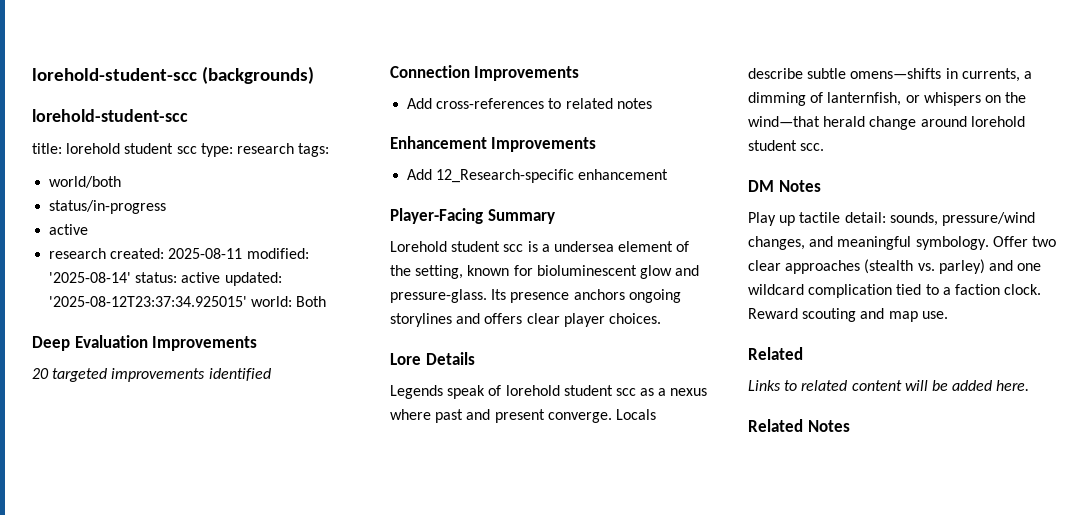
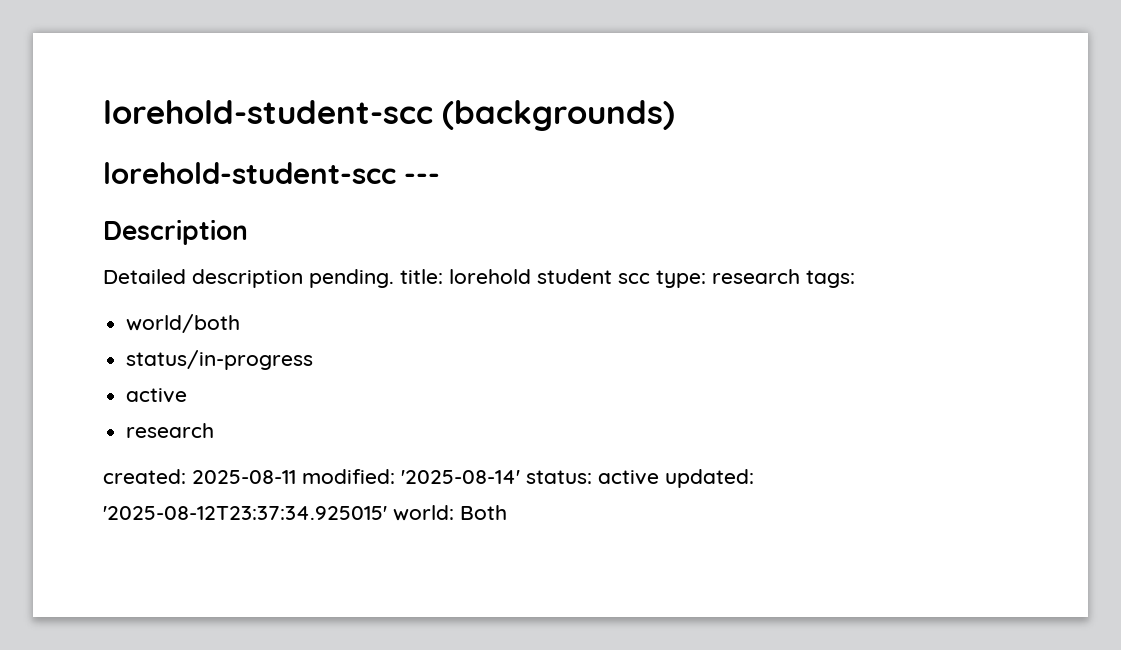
  lorehold-student-scc (backgrounds)
- lorehold-student-scc
- title: lorehold student scc type: research tags:
+ lorehold-student-scc ---
+ Description
+ Detailed description pending. title: lorehold student scc type: research tags:
  status/in-progress
  active
- research created: 2025-08-11 modified: '2025-08-14' status: active updated: '2025-08-12T23:37:34.925015' world: Both
+ research
+ created: 2025-08-11 modified: '2025-08-14' status: active updated: '2025-08-12T23:37:34.925015' world: Both
- Deep Evaluation Improvements
- 20 targeted improvements identified
- Connection Improvements
- Add cross-references to related notes
- Enhancement Improvements
- Add 12_Research-specific enhancement
- Player-Facing Summary
- Lorehold student scc is a undersea element of the setting, known for bioluminescent glow and pressure-glass. Its presence anchors ongoing storylines and offers clear player choices.
- Lore Details
- Legends speak of lorehold student scc as a nexus where past and present converge. Locals describe subtle omens—shifts in currents, a dimming of lanternfish, or whispers on the wind—that herald change around lorehold student scc.
- DM Notes
- Play up tactile detail: sounds, pressure/wind changes, and meaningful symbology. Offer two clear approaches (stealth vs. parley) and one wildcard complication tied to a faction clock. Reward scouting and map use.
- Related
- Links to related content will be added here.
- Related Notes

